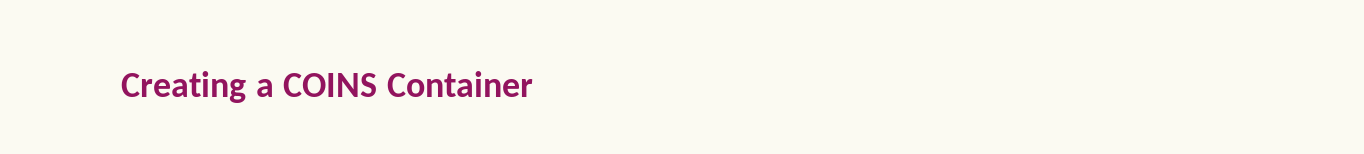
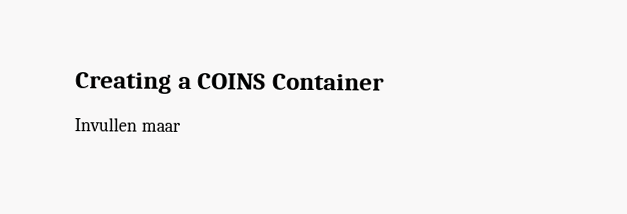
+ Invullen maar

